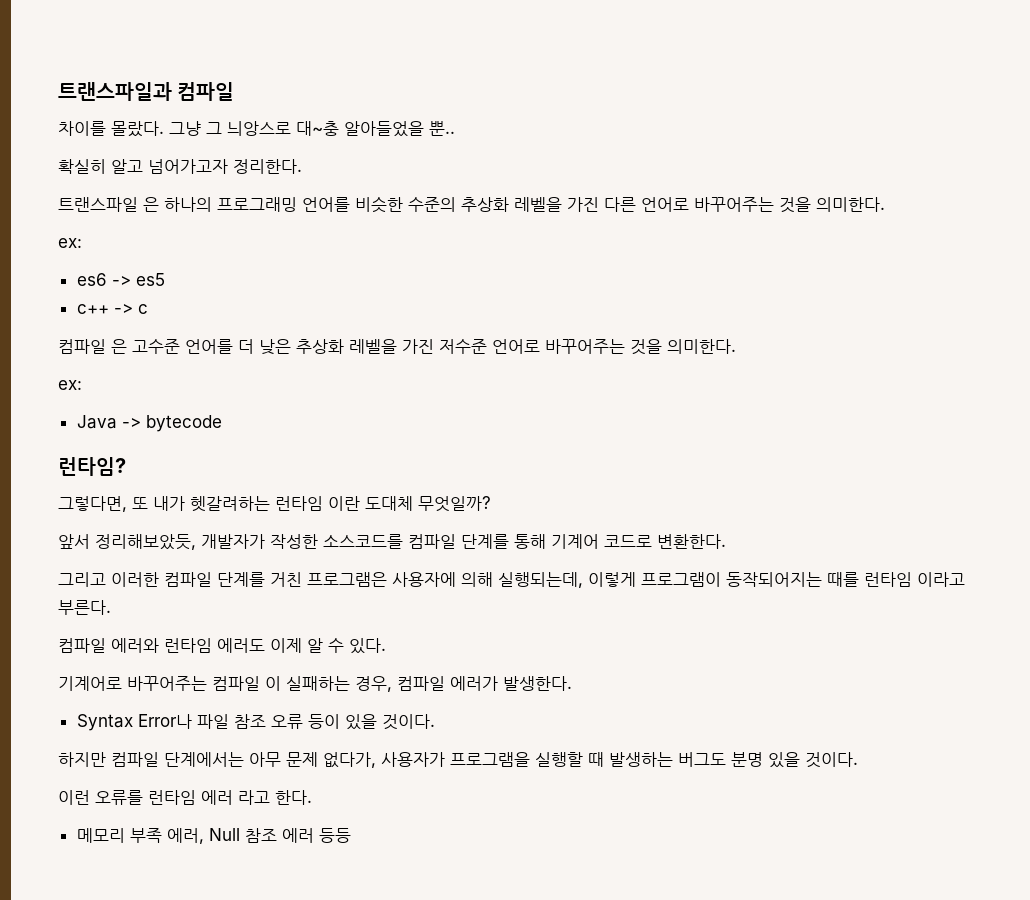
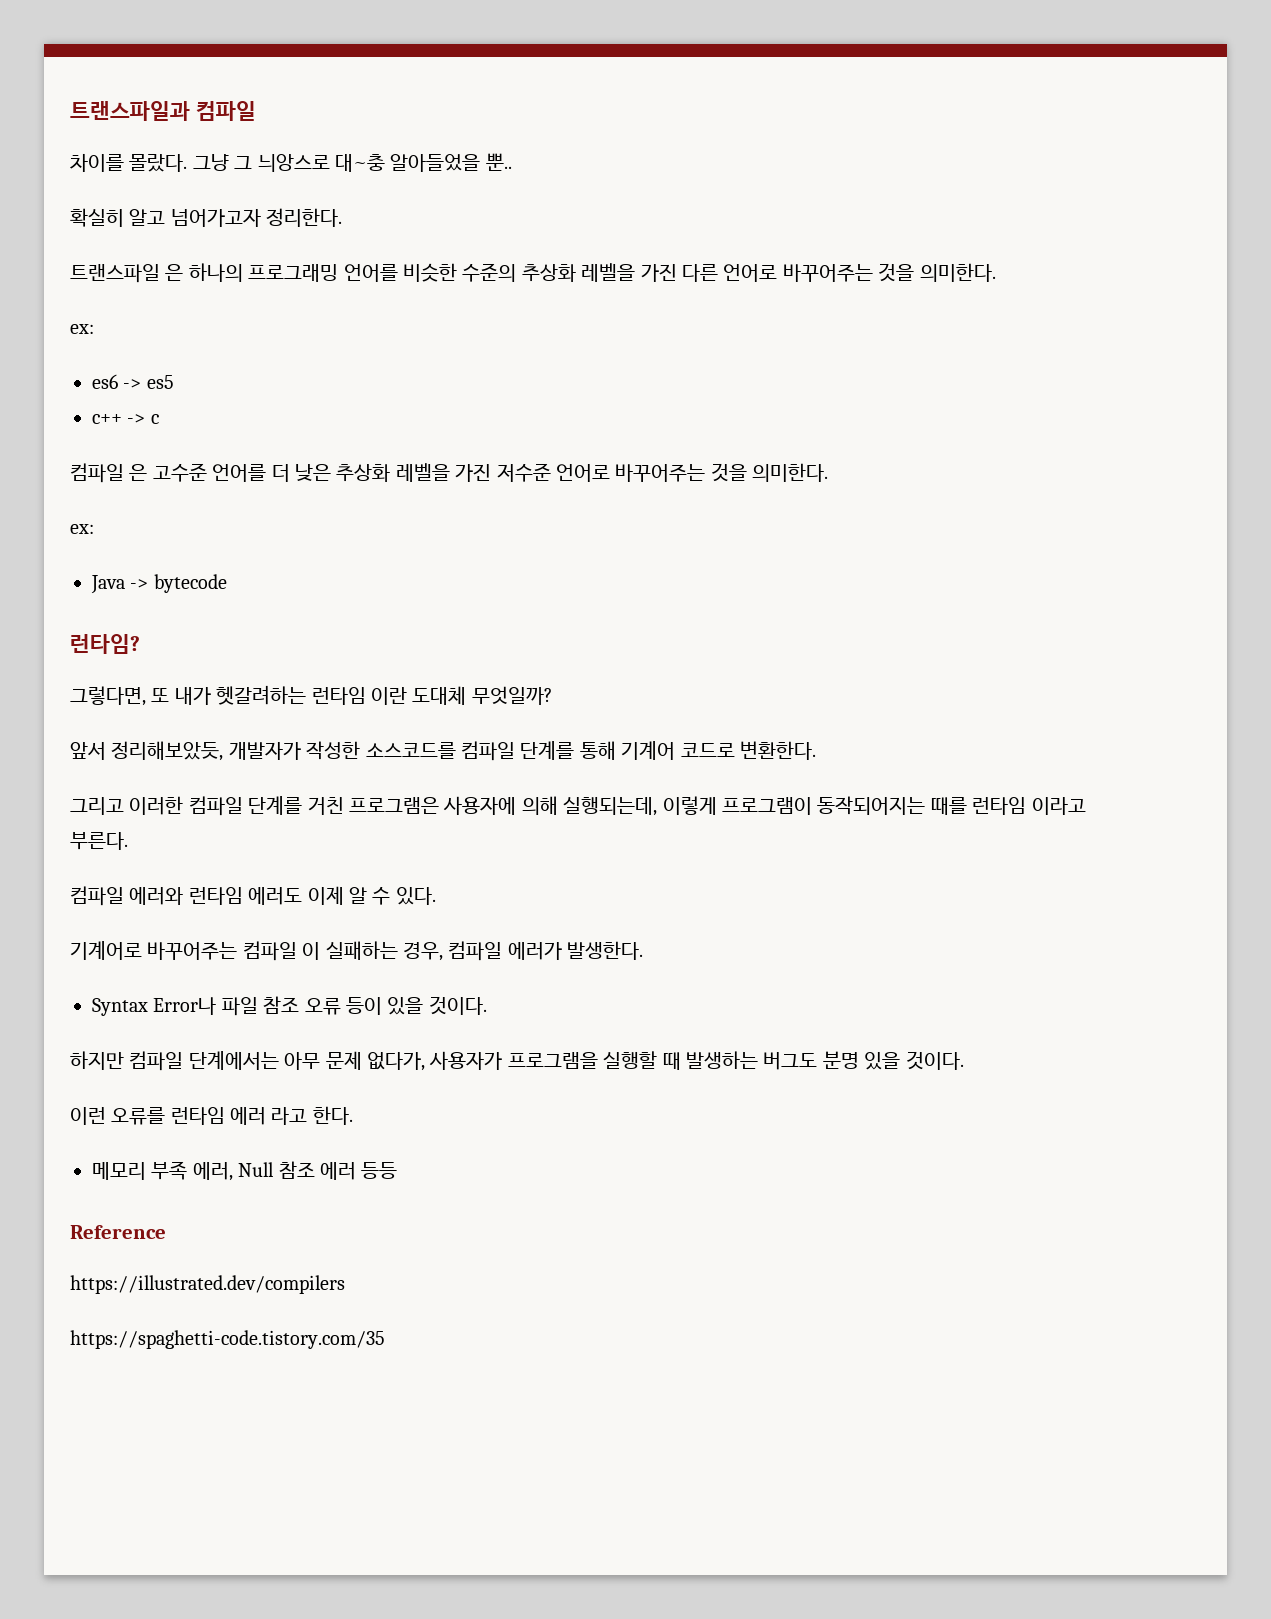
+ Reference
+ https://illustrated.dev/compilers
+ https://spaghetti-code.tistory.com/35

